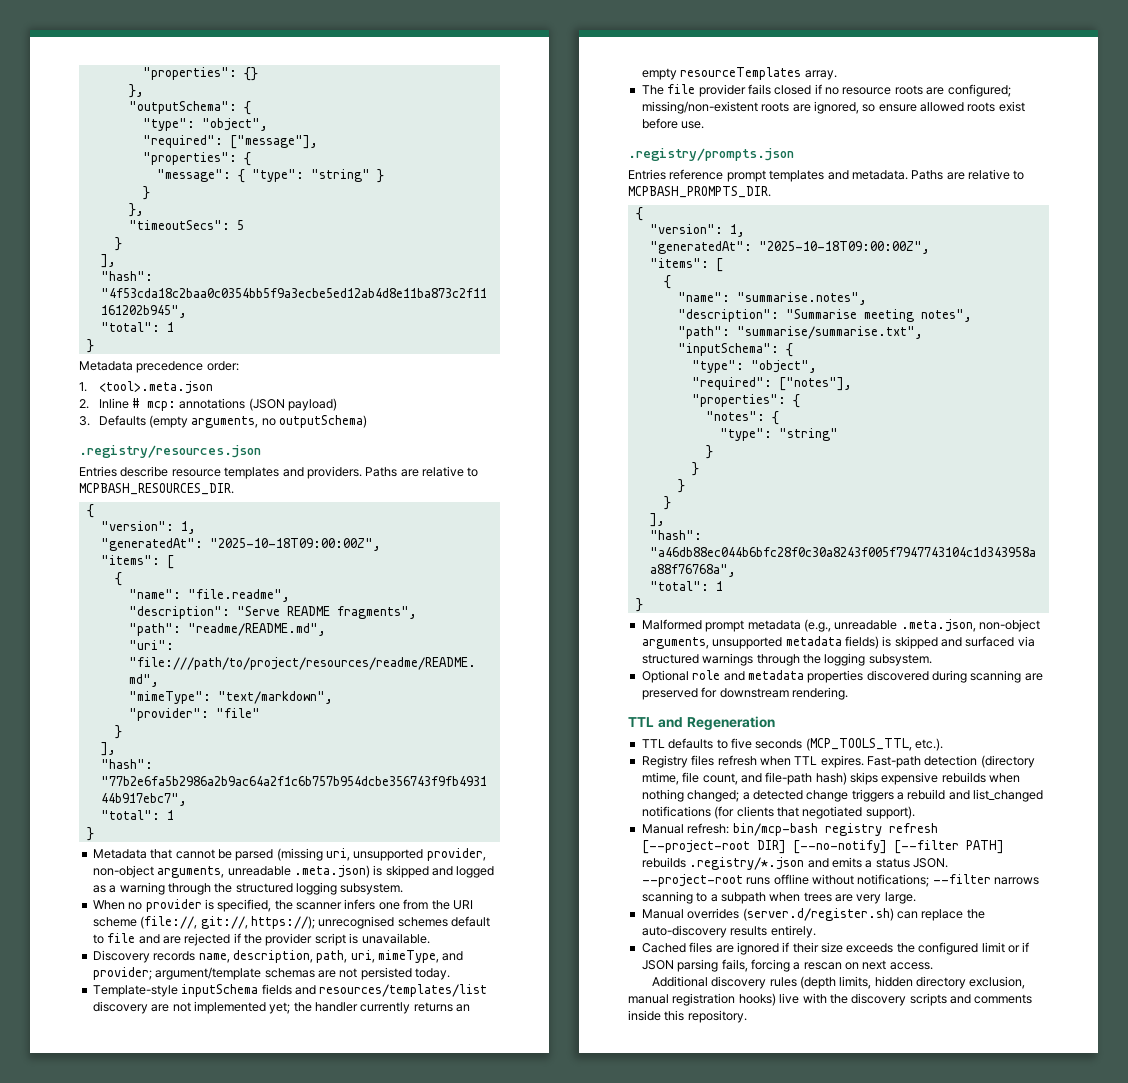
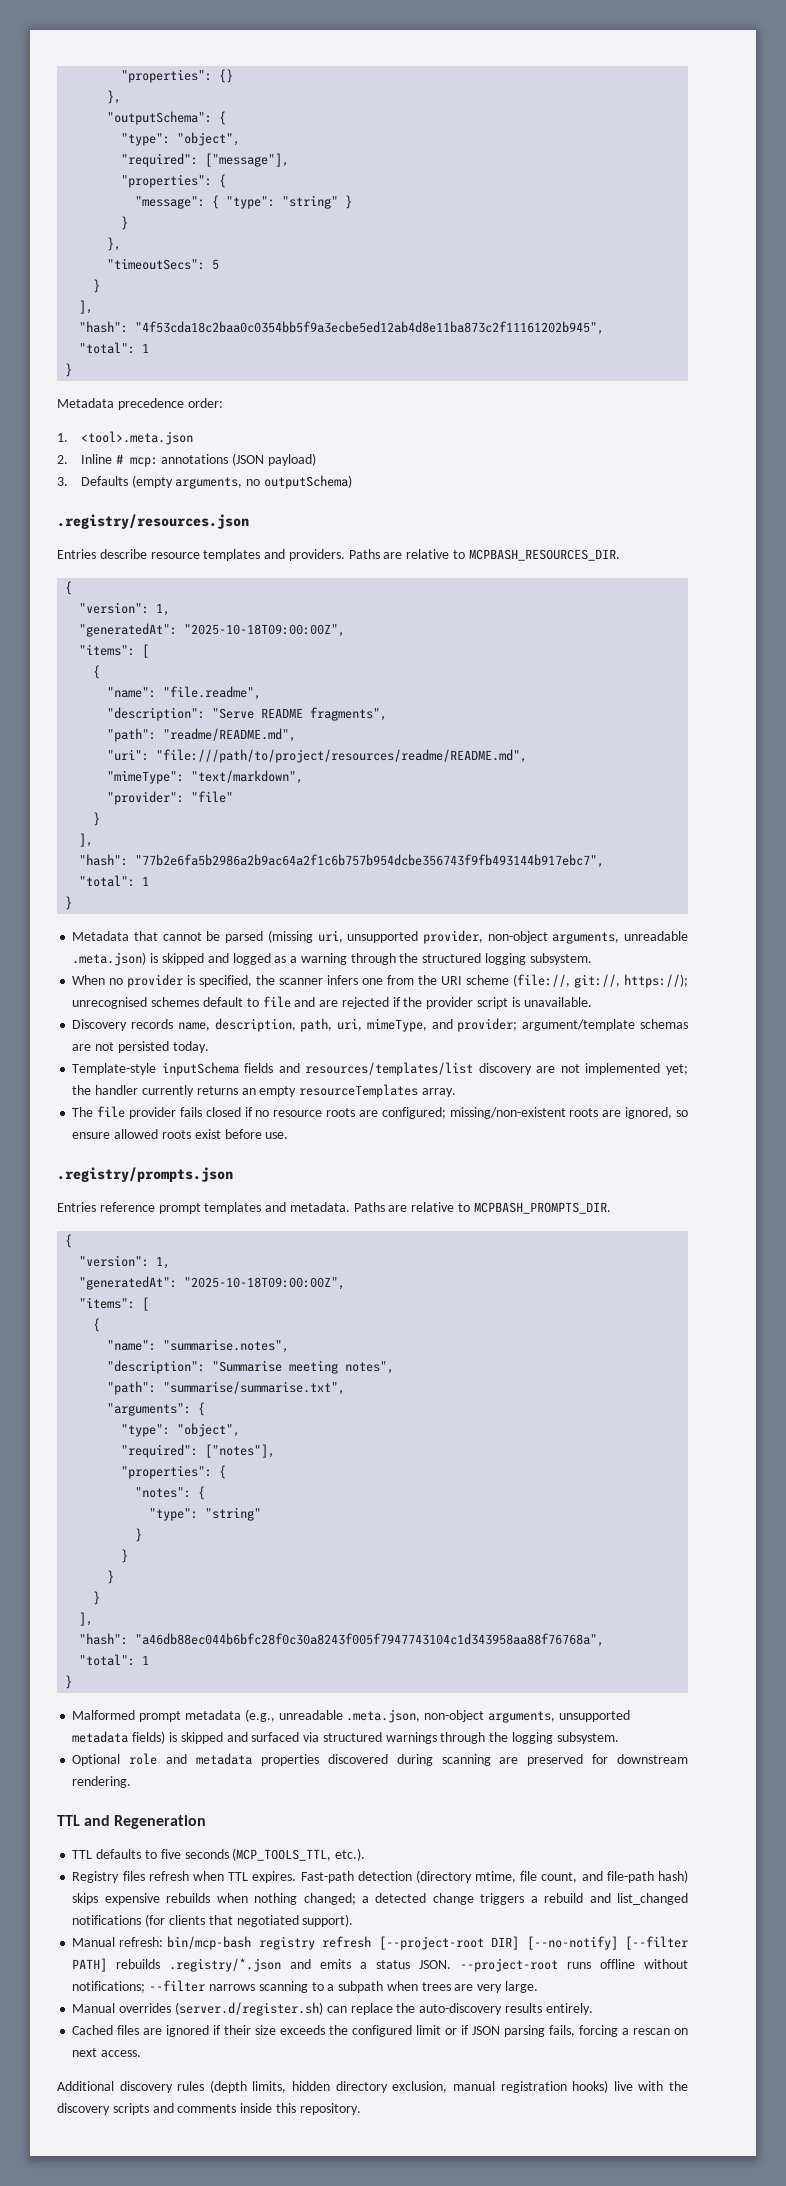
- "inputSchema": {
+ "arguments": {

